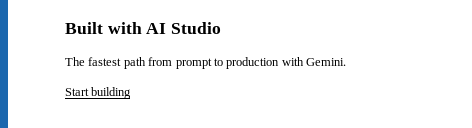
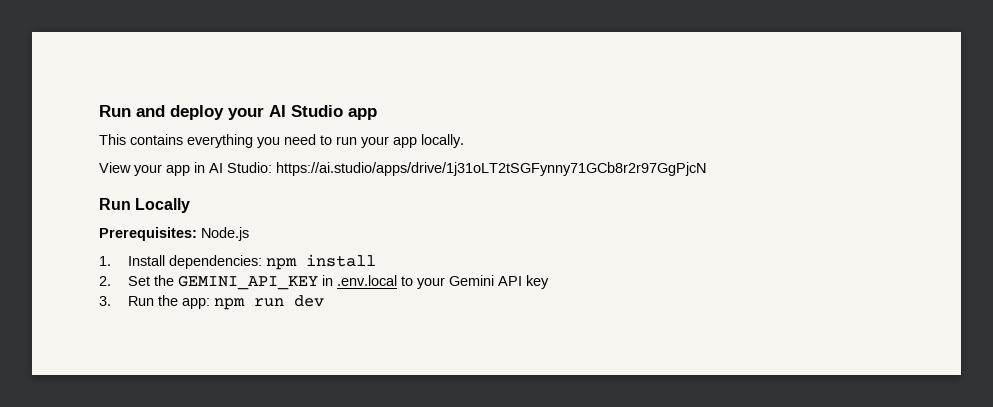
- Built with AI Studio
- The fastest path from prompt to production with Gemini.
- Start building
+ Run and deploy your AI Studio app
+ This contains everything you need to run your app locally.
+ View your app in AI Studio: https://ai.studio/apps/drive/1j31oLT2tSGFynny71GCb8r2r97GgPjcN
+ Run Locally
+ Prerequisites: Node.js
+ 1. Install dependencies: npm install
+ 2. Set the GEMINI_API_KEY in .env.local to your Gemini API key
+ 3. Run the app: npm run dev

